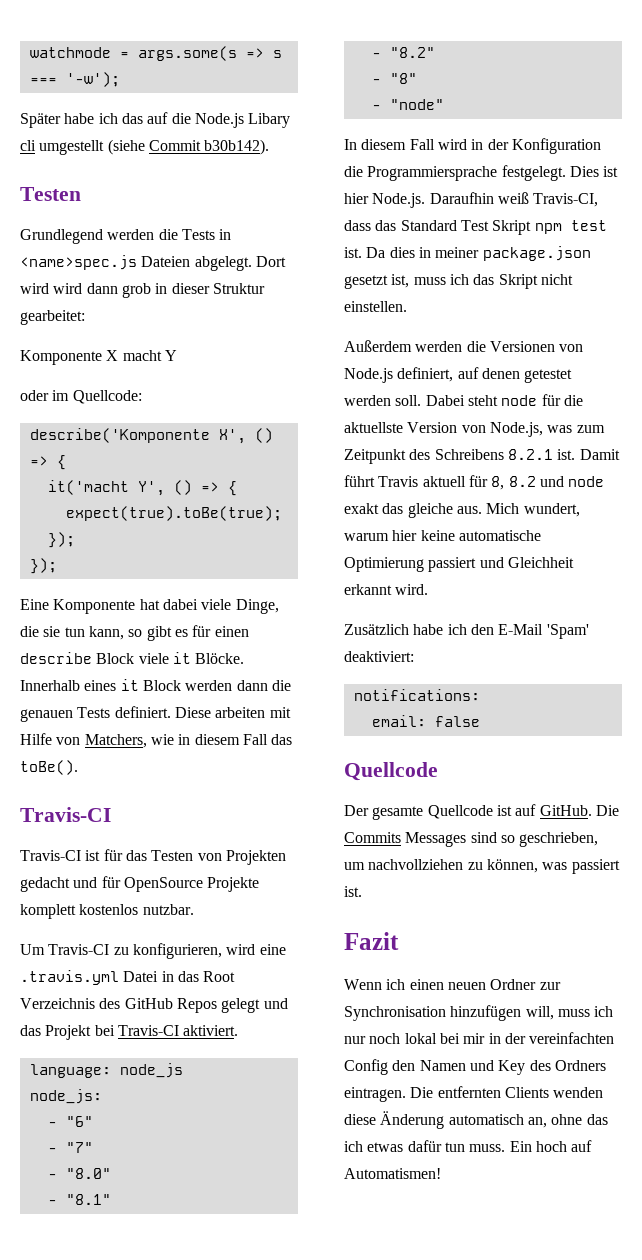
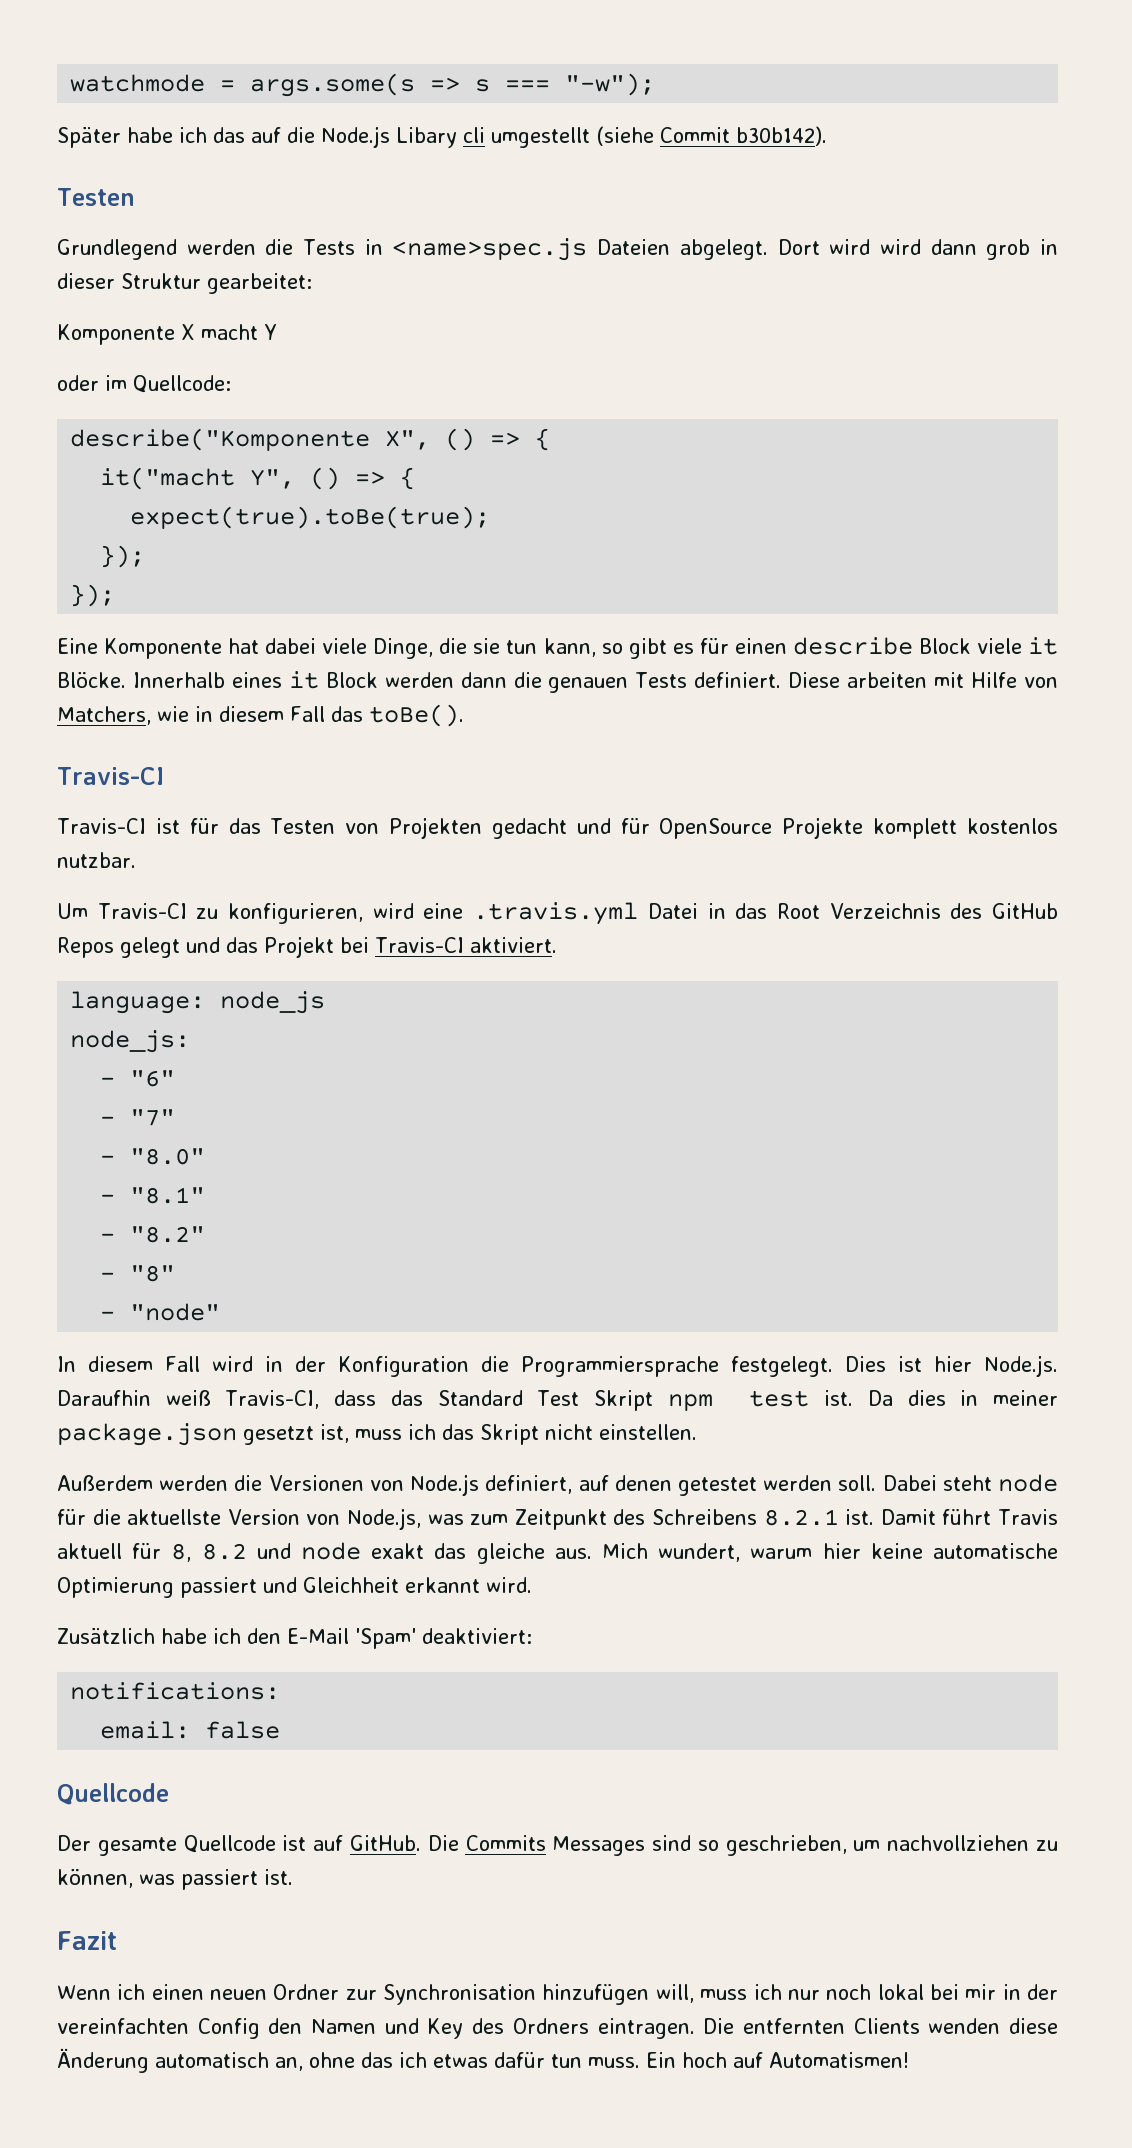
- watchmode = args.some(s => s === '-w');
+ watchmode = args.some(s => s === "-w");
- describe('Komponente X', () => {
- it('macht Y', () => {
+ describe("Komponente X", () => {
+ it("macht Y", () => {

